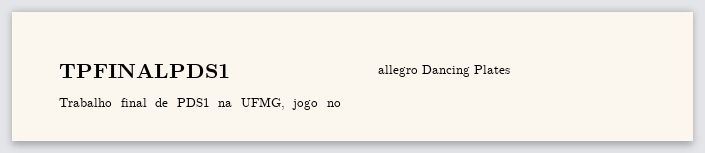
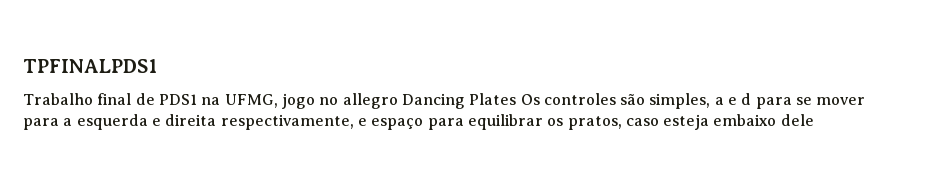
- Trabalho final de PDS1 na UFMG, jogo no allegro Dancing Plates
+ Trabalho final de PDS1 na UFMG, jogo no allegro Dancing Plates Os controles são simples, a e d para se mover para a esquerda e direita respectivamente, e espaço para equilibrar os pratos, caso esteja embaixo dele

